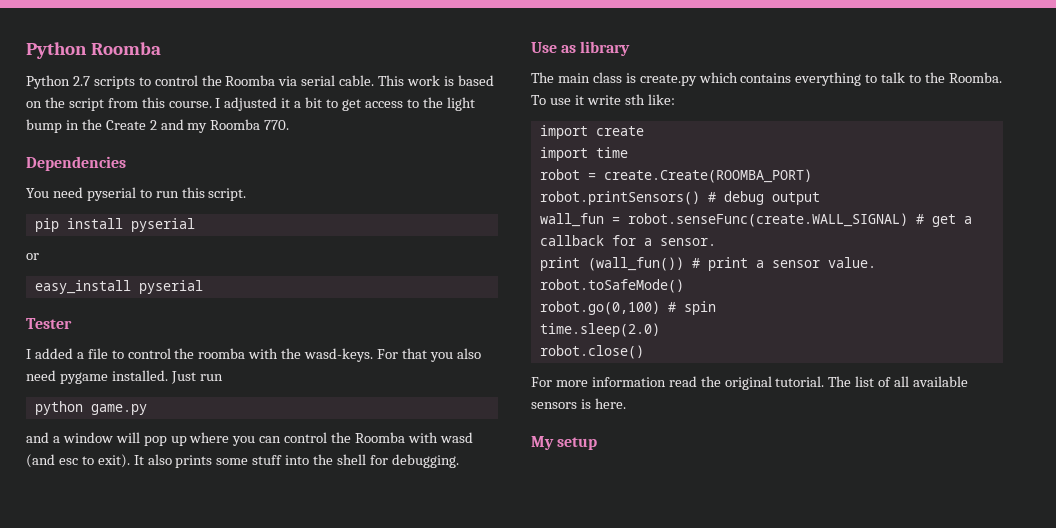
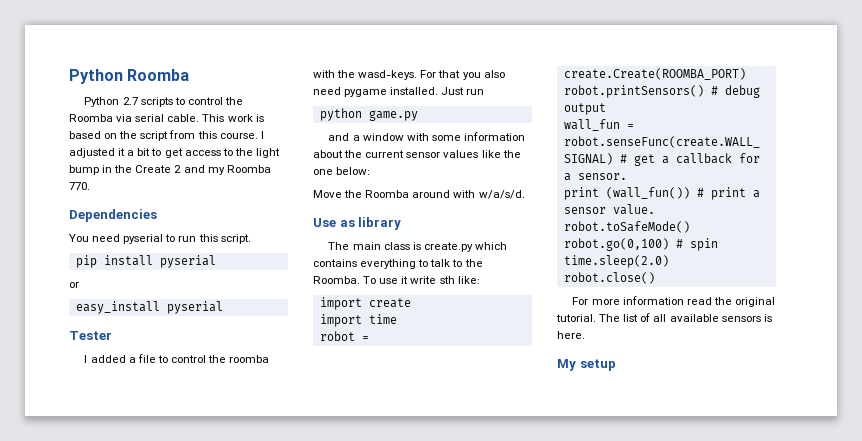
- and a window will pop up where you can control the Roomba with wasd (and esc to exit). It also prints some stuff into the shell for debugging.
+ and a window with some information about the current sensor values like the one below:
+ Move the Roomba around with w/a/s/d.

